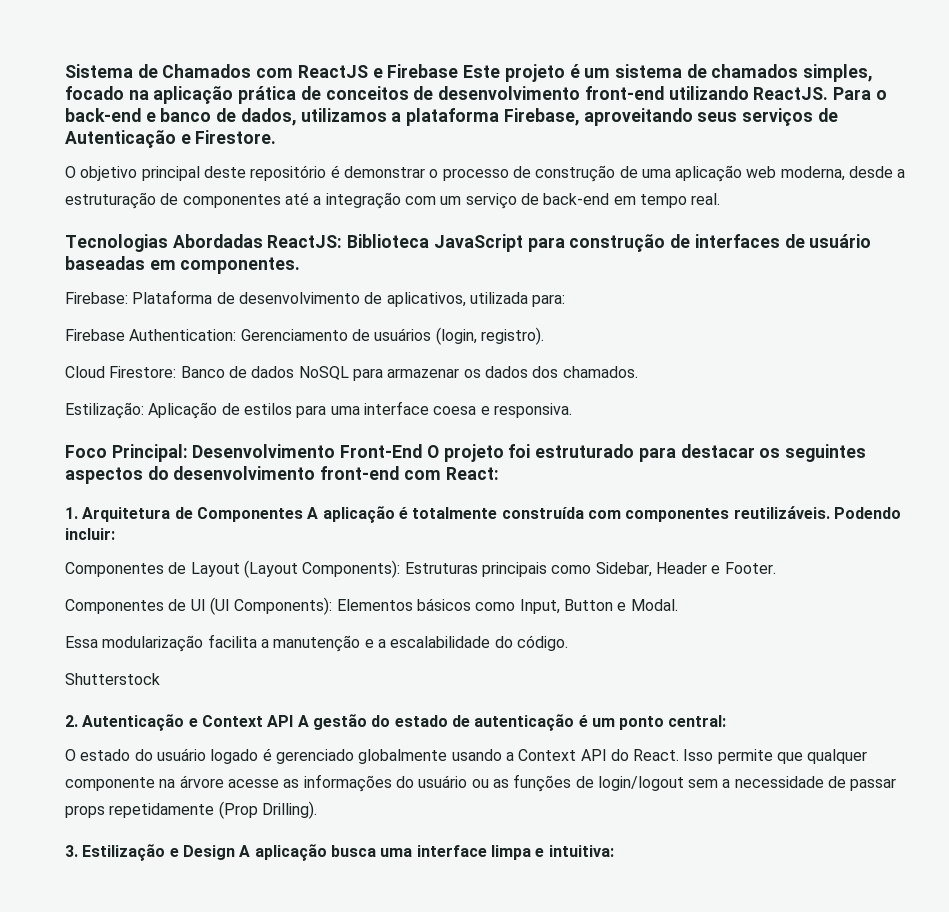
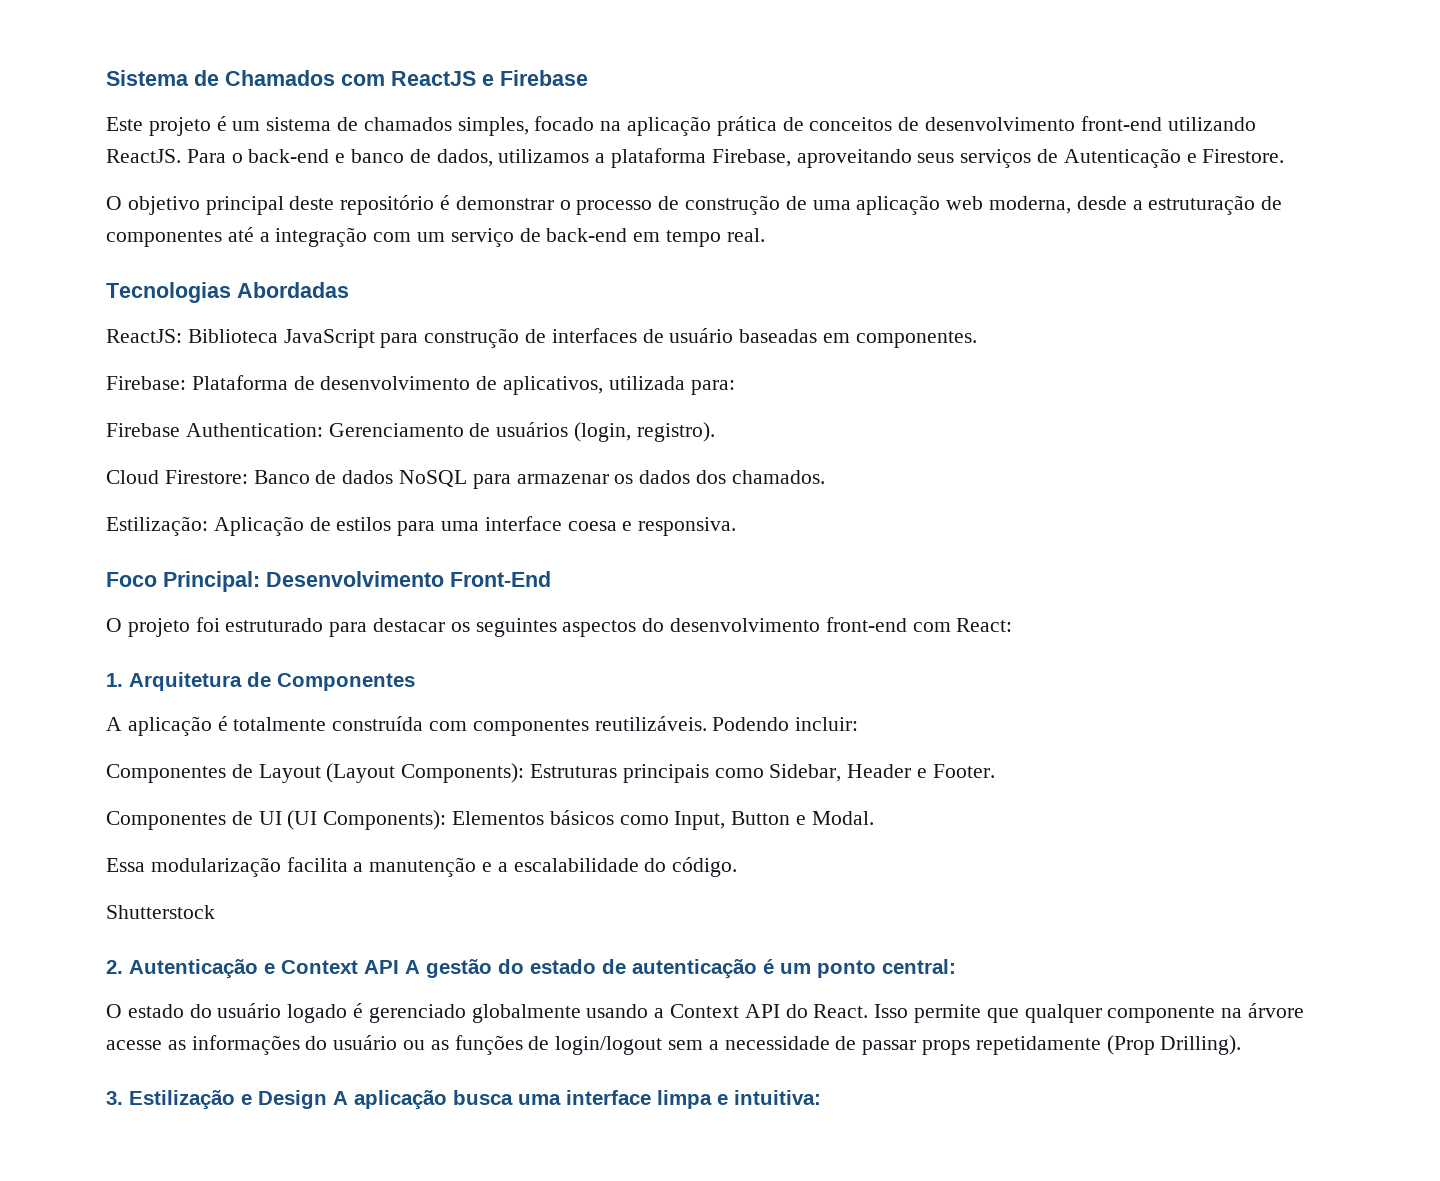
- Sistema de Chamados com ReactJS e Firebase Este projeto é um sistema de chamados simples, focado na aplicação prática de conceitos de desenvolvimento front-end utilizando ReactJS.
+ Sistema de Chamados com ReactJS e Firebase
+ Este projeto é um sistema de chamados simples, focado na aplicação prática de conceitos de desenvolvimento front-end utilizando ReactJS.
- Tecnologias Abordadas ReactJS: Biblioteca JavaScript para construção de interfaces de usuário baseadas em componentes.
+ Tecnologias Abordadas
+ ReactJS: Biblioteca JavaScript para construção de interfaces de usuário baseadas em componentes.
- Foco Principal: Desenvolvimento Front-End O projeto foi estruturado para destacar os seguintes aspectos do desenvolvimento front-end com React:
+ Foco Principal: Desenvolvimento Front-End
+ O projeto foi estruturado para destacar os seguintes aspectos do desenvolvimento front-end com React:
- 1. Arquitetura de Componentes A aplicação é totalmente construída com componentes reutilizáveis.
+ 1. Arquitetura de Componentes
+ A aplicação é totalmente construída com componentes reutilizáveis.

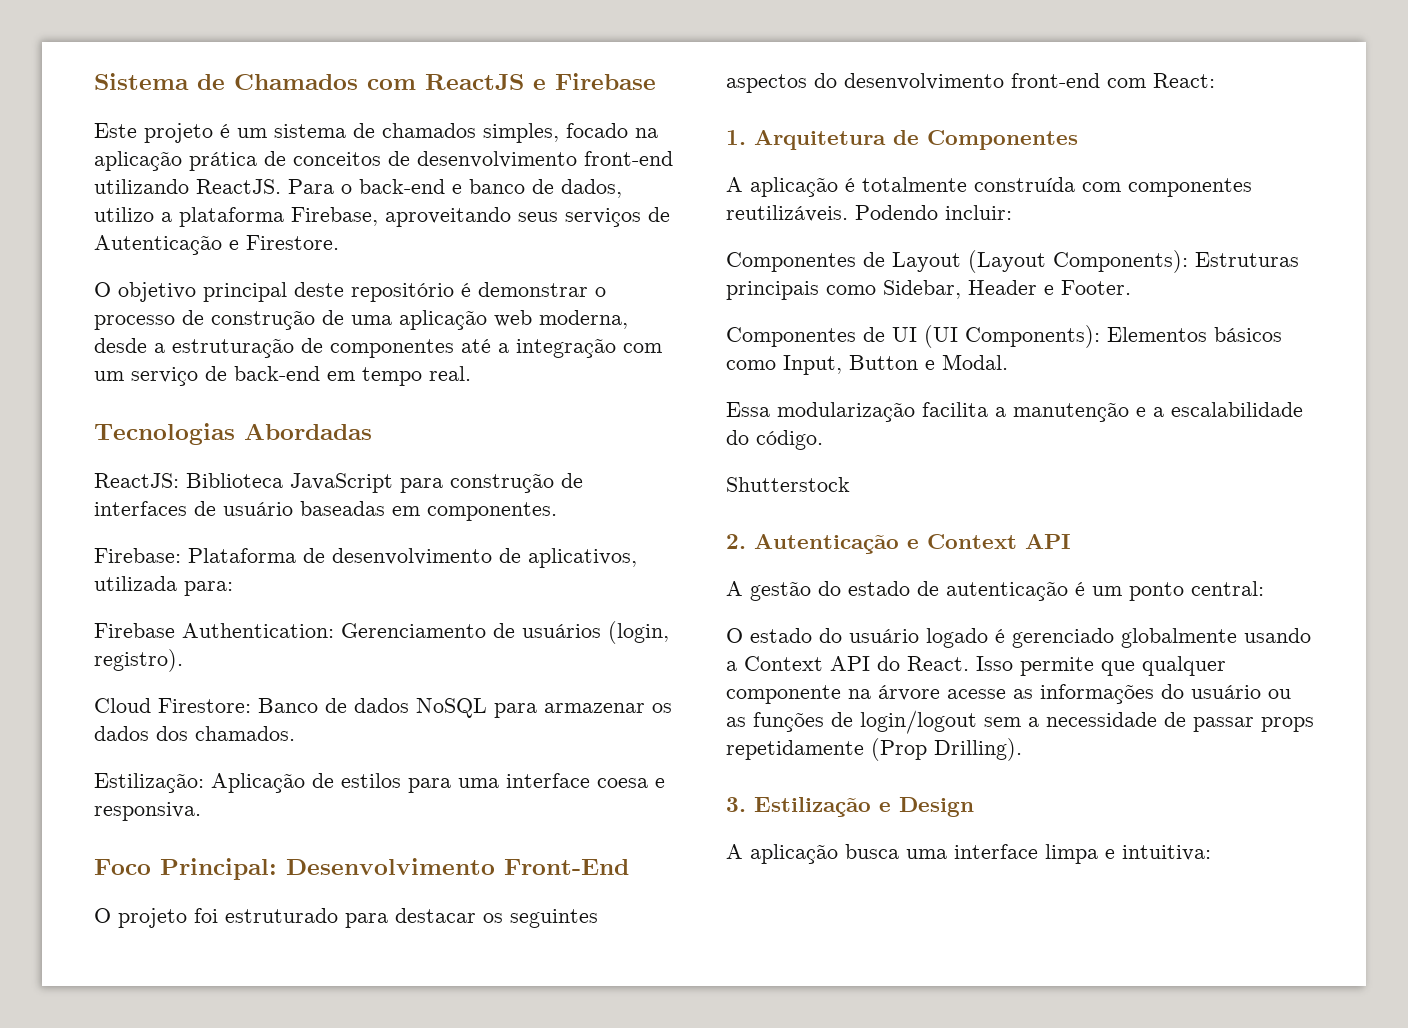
- Para o back-end e banco de dados, utilizamos a plataforma Firebase, aproveitando seus serviços de Autenticação e Firestore.
+ Para o back-end e banco de dados, utilizo a plataforma Firebase, aproveitando seus serviços de Autenticação e Firestore.
- 2. Autenticação e Context API A gestão do estado de autenticação é um ponto central:
+ 2. Autenticação e Context API
+ A gestão do estado de autenticação é um ponto central:
- 3. Estilização e Design A aplicação busca uma interface limpa e intuitiva:
+ 3. Estilização e Design
+ A aplicação busca uma interface limpa e intuitiva:

